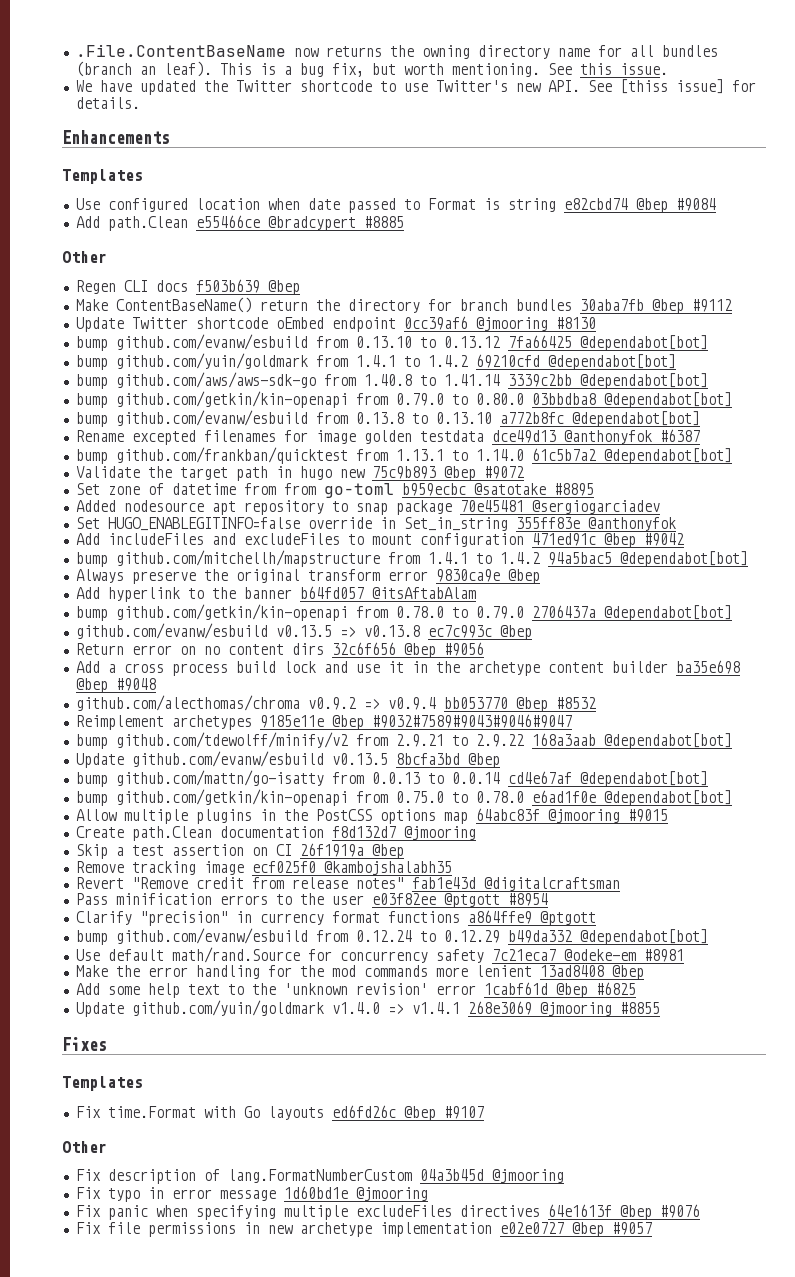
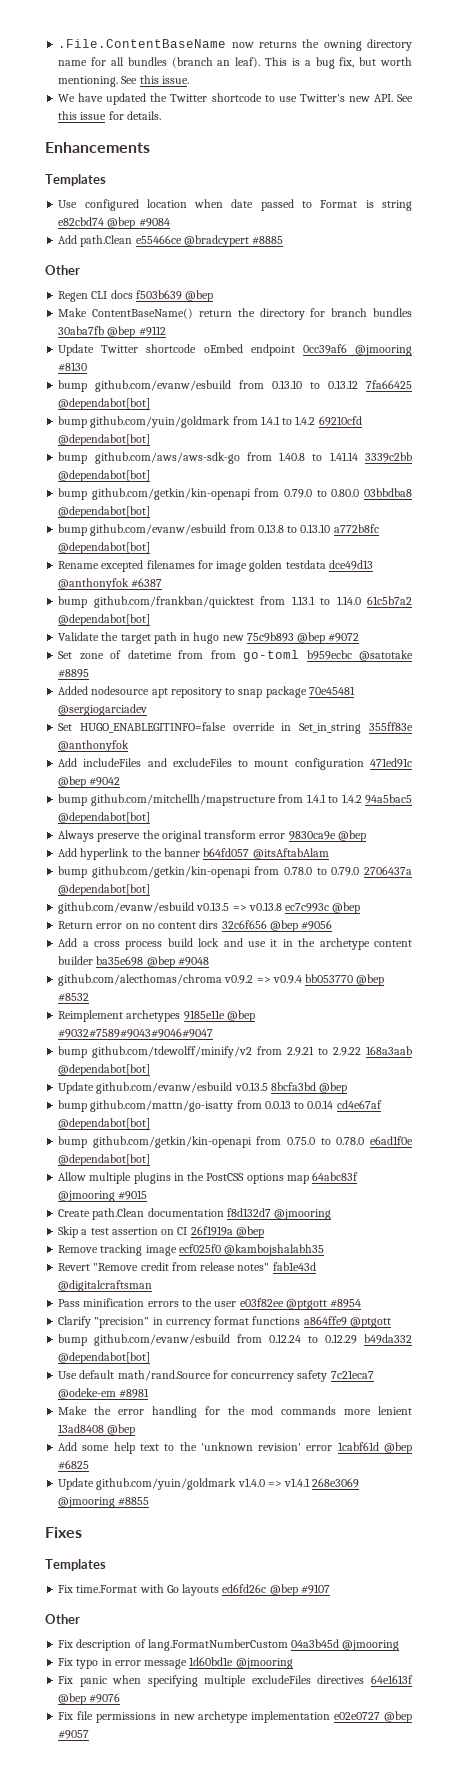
- We have updated the Twitter shortcode to use Twitter's new API. See [thiss issue] for details.
+ We have updated the Twitter shortcode to use Twitter's new API. See this issue for details.

